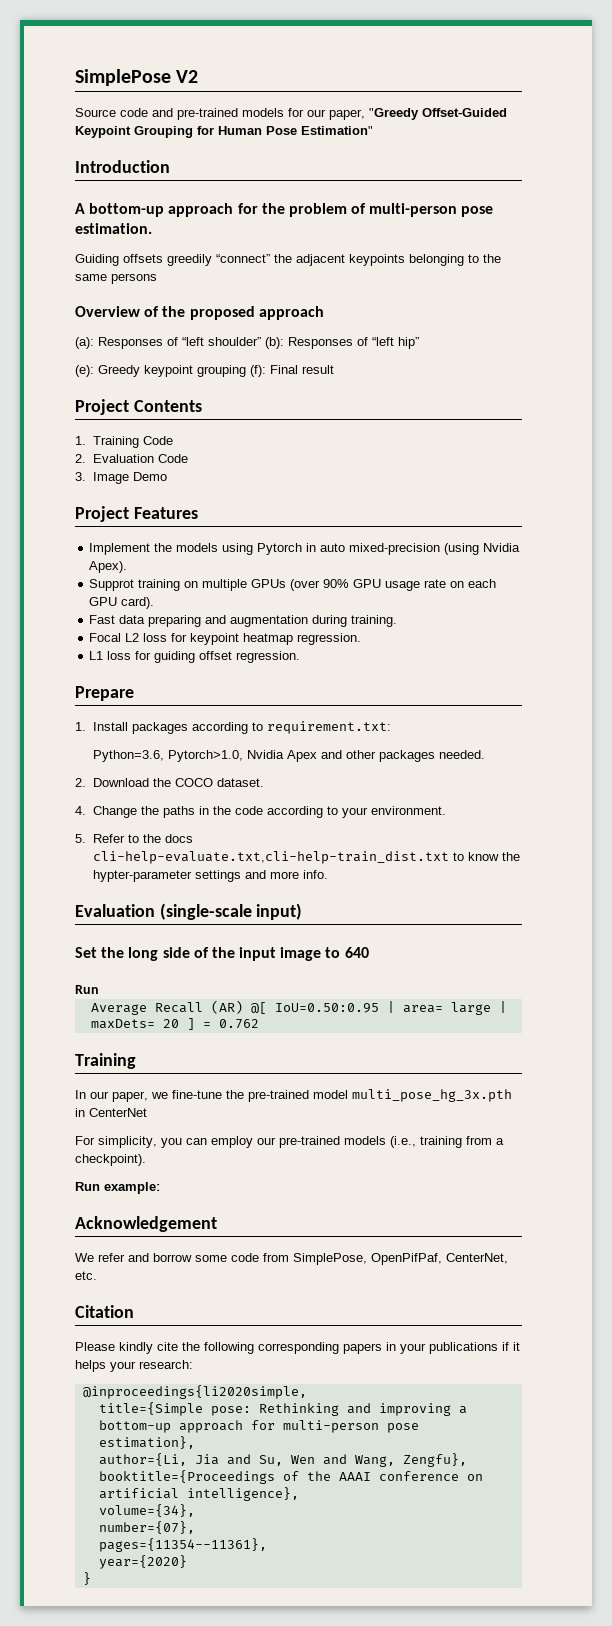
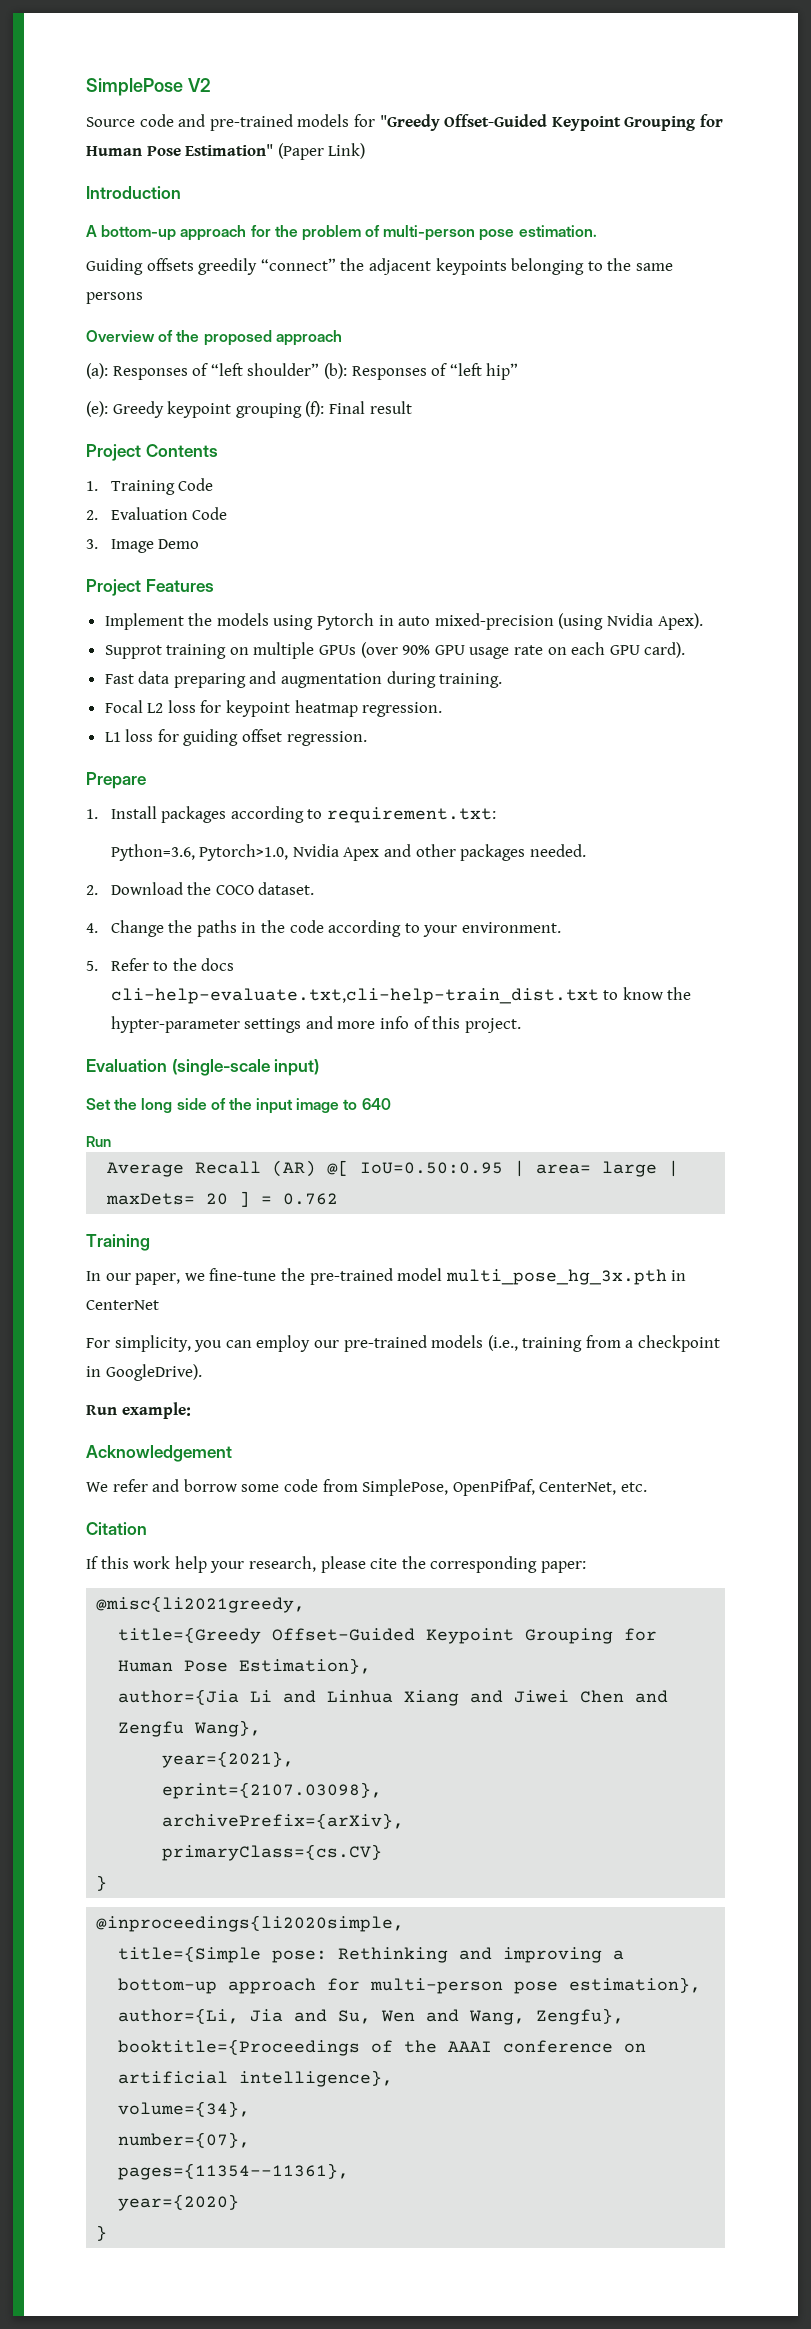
- Source code and pre-trained models for our paper, "Greedy Offset-Guided Keypoint Grouping for Human Pose Estimation"
+ Source code and pre-trained models for "Greedy Offset-Guided Keypoint Grouping for Human Pose Estimation" (Paper Link)
- 5. Refer to the docs cli-help-evaluate.txt,cli-help-train_dist.txt to know the hypter-parameter settings and more info.
+ 5. Refer to the docs cli-help-evaluate.txt,cli-help-train_dist.txt to know the hypter-parameter settings and more info of this project.
- For simplicity, you can employ our pre-trained models (i.e., training from a checkpoint).
+ For simplicity, you can employ our pre-trained models (i.e., training from a checkpoint in GoogleDrive).
- Please kindly cite the following corresponding papers in your publications if it helps your research:
+ If this work help your research, please cite the corresponding paper:
+ @misc{li2021greedy,
+ title={Greedy Offset-Guided Keypoint Grouping for Human Pose Estimation},
+ author={Jia Li and Linhua Xiang and Jiwei Chen and Zengfu Wang},
+ year={2021},
+ eprint={2107.03098},
+ archivePrefix={arXiv},
+ primaryClass={cs.CV}
+ }

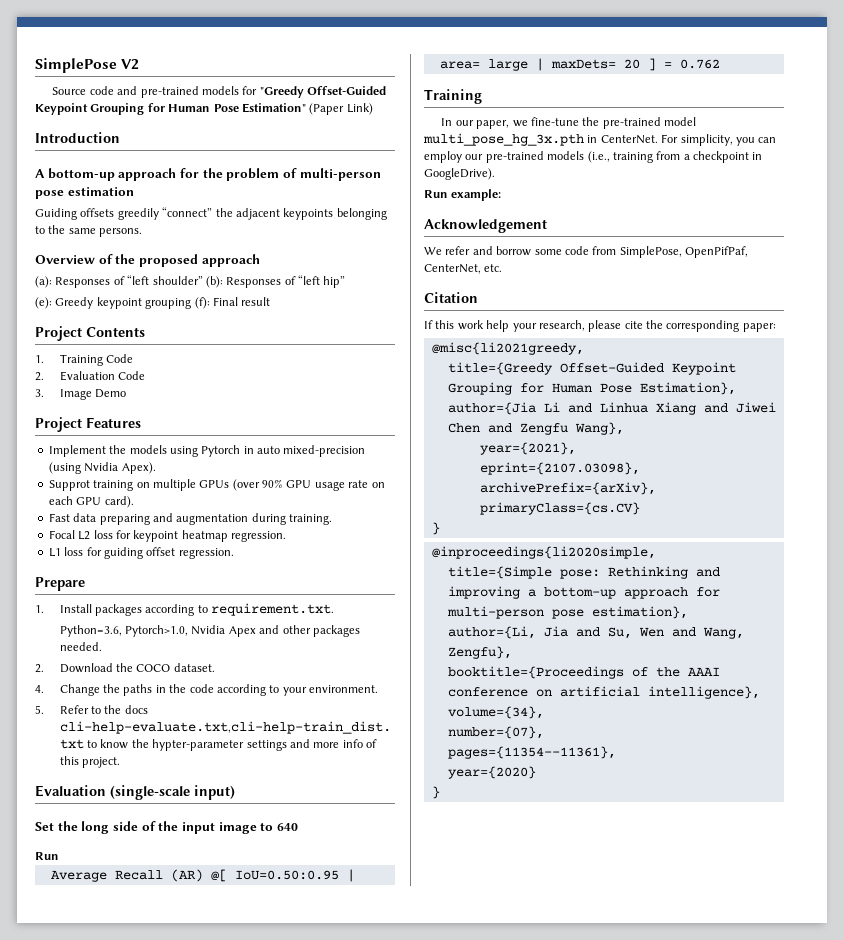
- A bottom-up approach for the problem of multi-person pose estimation.
+ A bottom-up approach for the problem of multi-person pose estimation
- Guiding offsets greedily “connect” the adjacent keypoints belonging to the same persons
+ Guiding offsets greedily “connect” the adjacent keypoints belonging to the same persons.
- 1. Install packages according to requirement.txt:
+ 1. Install packages according to requirement.txt.
- In our paper, we fine-tune the pre-trained model multi_pose_hg_3x.pth in CenterNet
- For simplicity, you can employ our pre-trained models (i.e., training from a checkpoint in GoogleDrive).
+ In our paper, we fine-tune the pre-trained model multi_pose_hg_3x.pth in CenterNet. For simplicity, you can employ our pre-trained models (i.e., training from a checkpoint in GoogleDrive).

